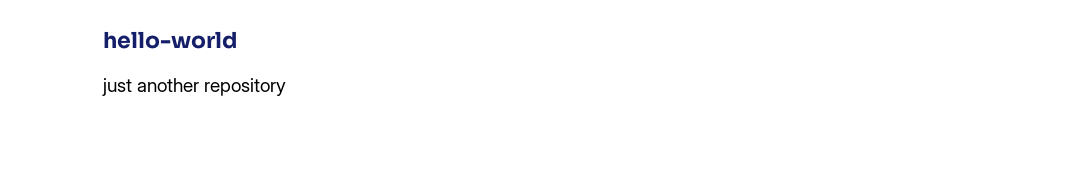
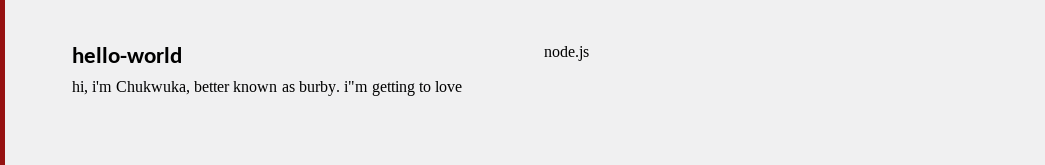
- just another repository
+ hi, i'm Chukwuka, better known as burby. i"m getting to love node.js

